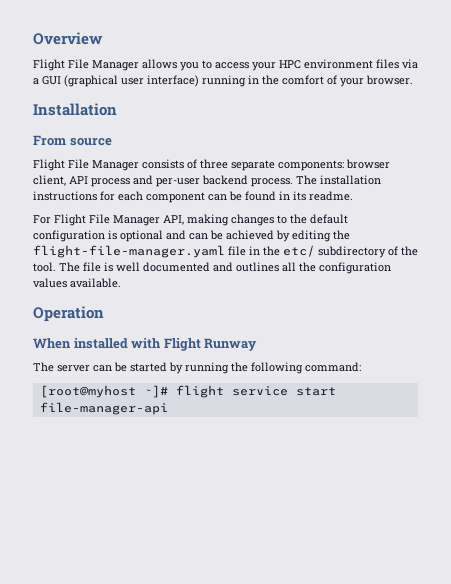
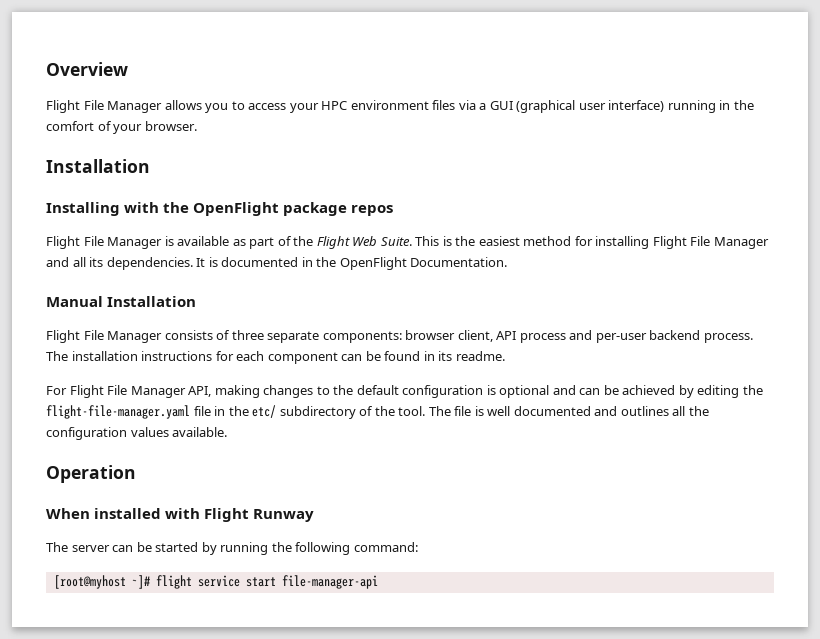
- From source
+ Installing with the OpenFlight package repos
+ Flight File Manager is available as part of the Flight Web Suite. This is the easiest method for installing Flight File Manager and all its dependencies. It is documented in the OpenFlight Documentation.
+ Manual Installation

